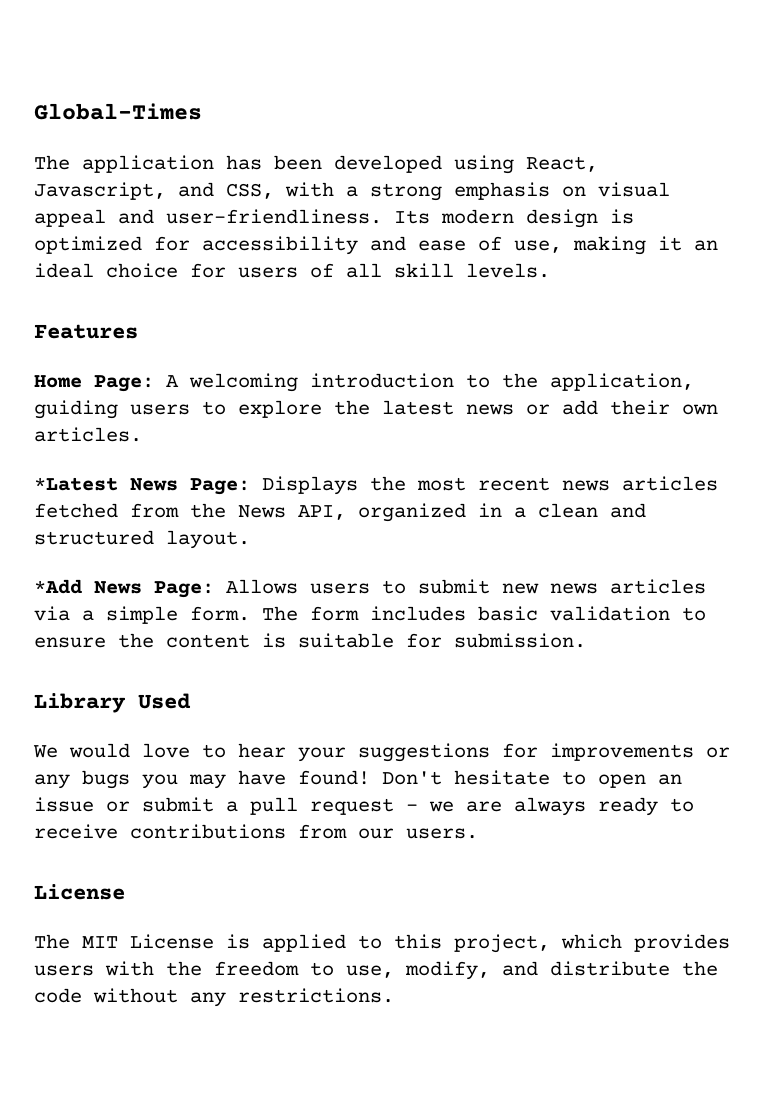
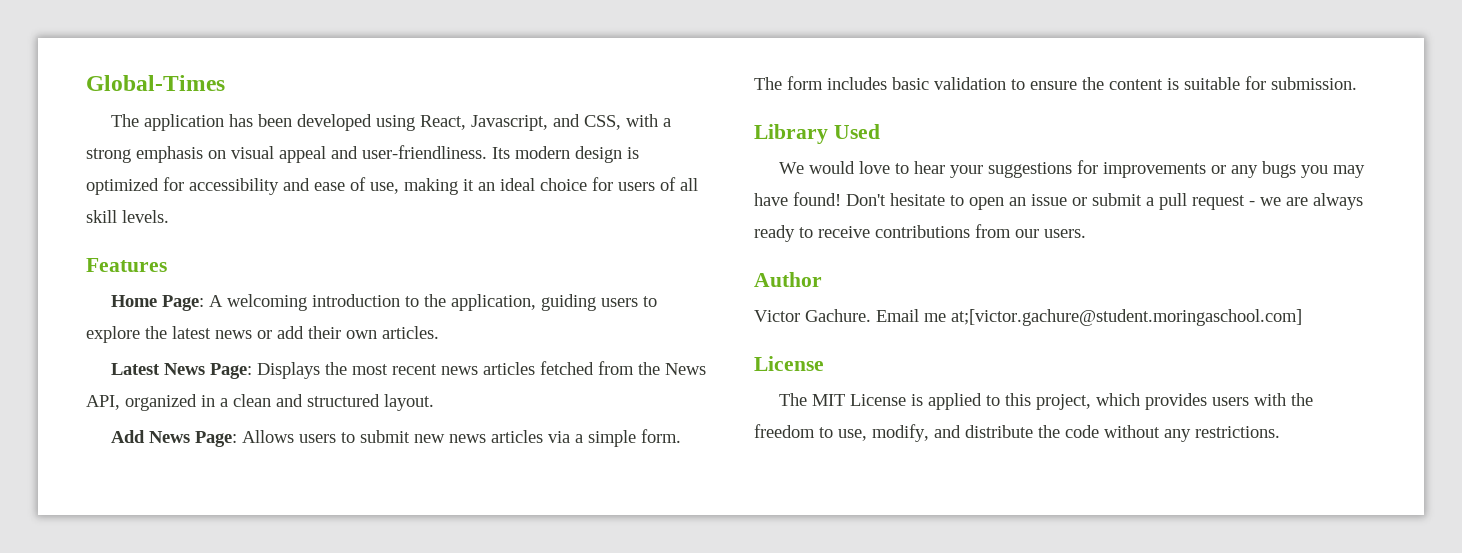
- *Latest News Page: Displays the most recent news articles fetched from the News API, organized in a clean and structured layout.
+ Latest News Page: Displays the most recent news articles fetched from the News API, organized in a clean and structured layout.
- *Add News Page: Allows users to submit new news articles via a simple form.
+ Add News Page: Allows users to submit new news articles via a simple form.
+ Author
+ Victor Gachure. Email me at;[victor.gachure@student.moringaschool.com]

